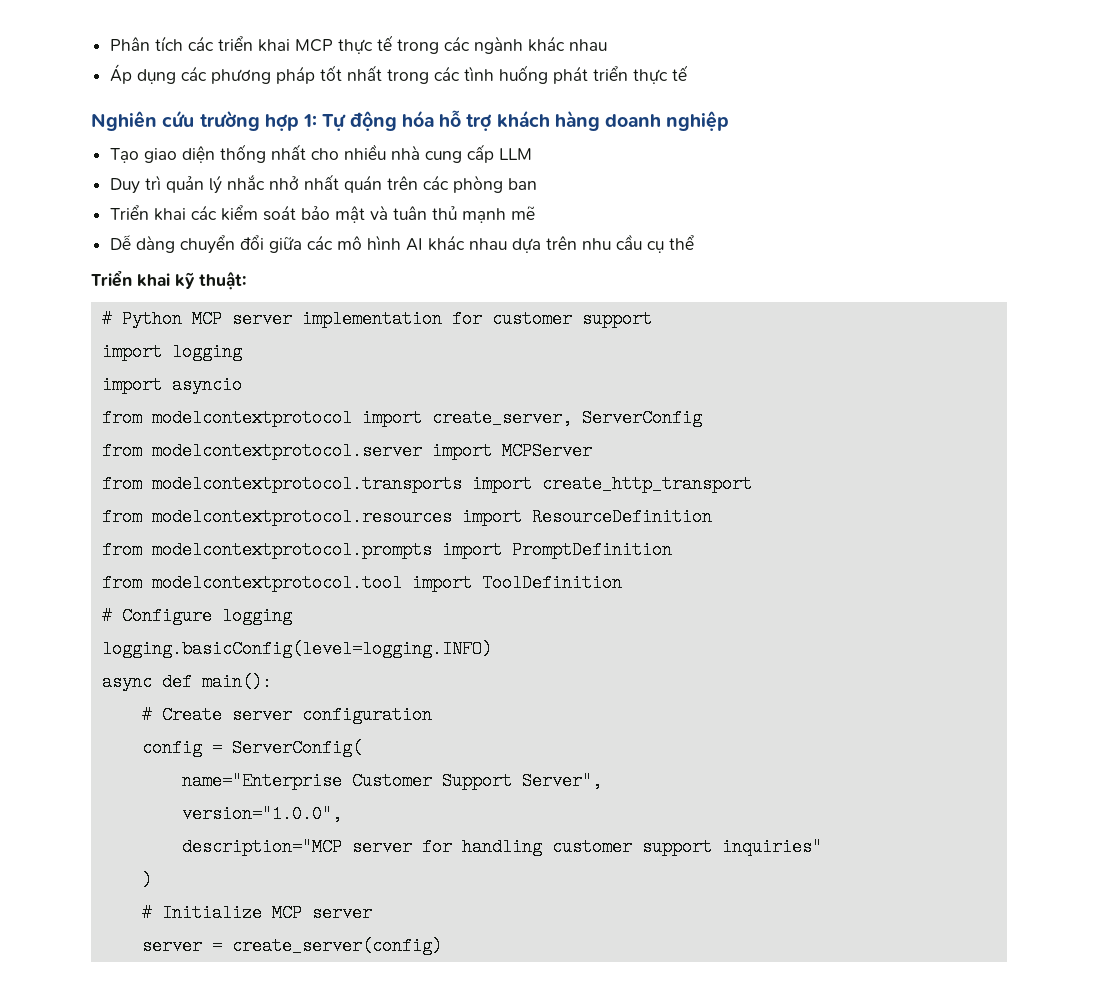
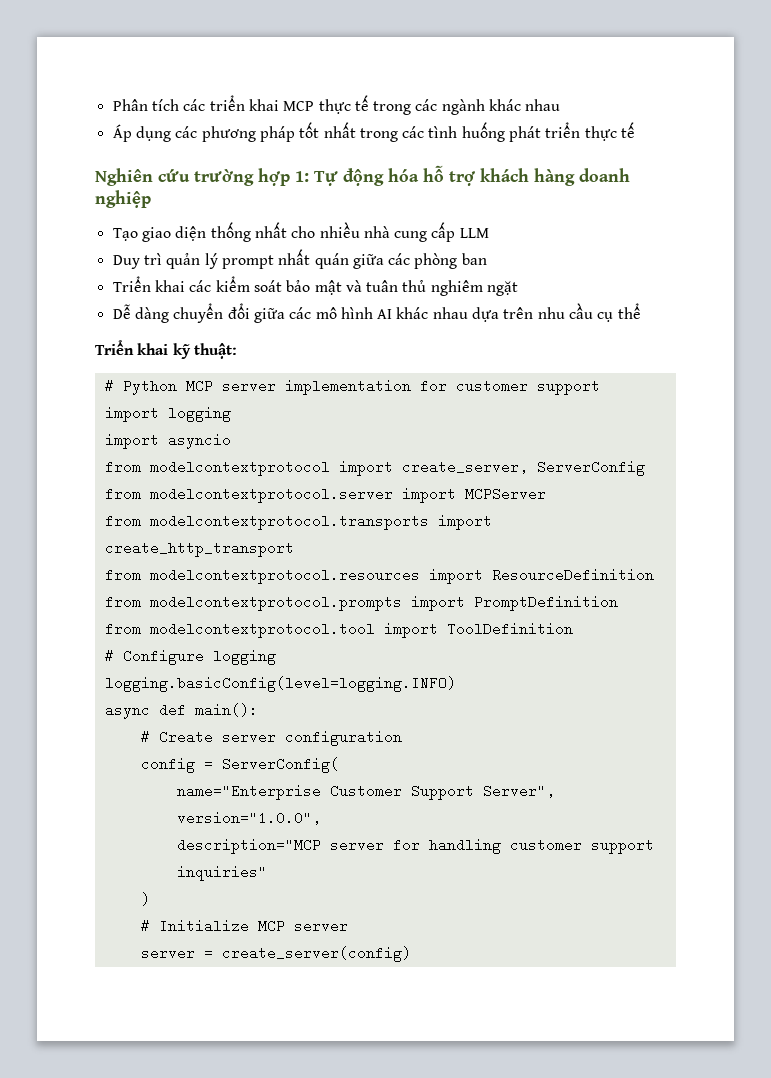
- Duy trì quản lý nhắc nhở nhất quán trên các phòng ban
+ Duy trì quản lý prompt nhất quán giữa các phòng ban
- Triển khai các kiểm soát bảo mật và tuân thủ mạnh mẽ
+ Triển khai các kiểm soát bảo mật và tuân thủ nghiêm ngặt

